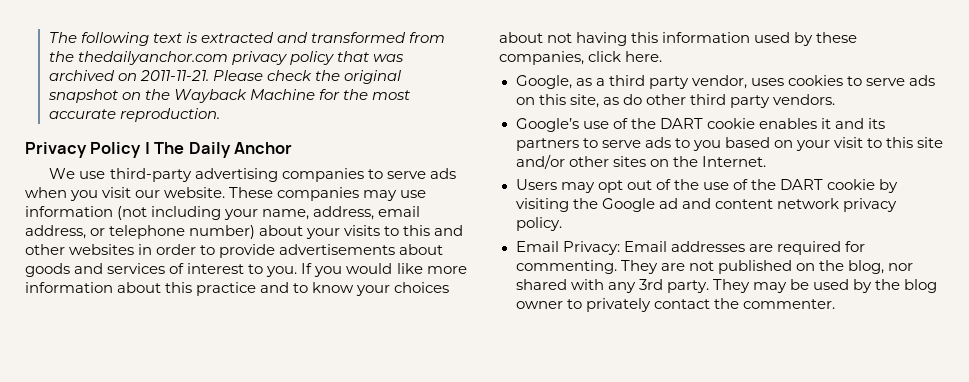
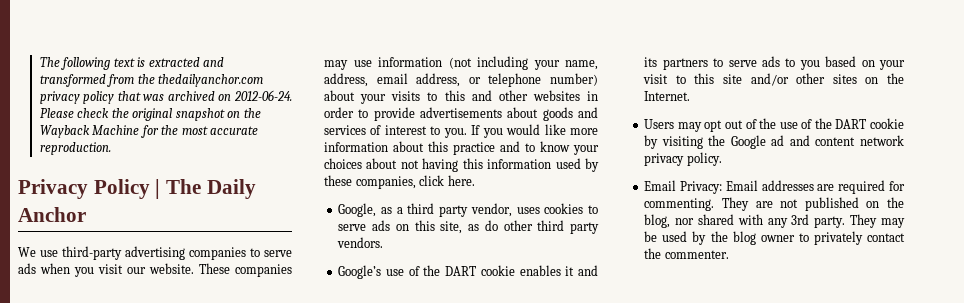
- The following text is extracted and transformed from the thedailyanchor.com privacy policy that was archived on 2011-11-21.
+ The following text is extracted and transformed from the thedailyanchor.com privacy policy that was archived on 2012-06-24.

